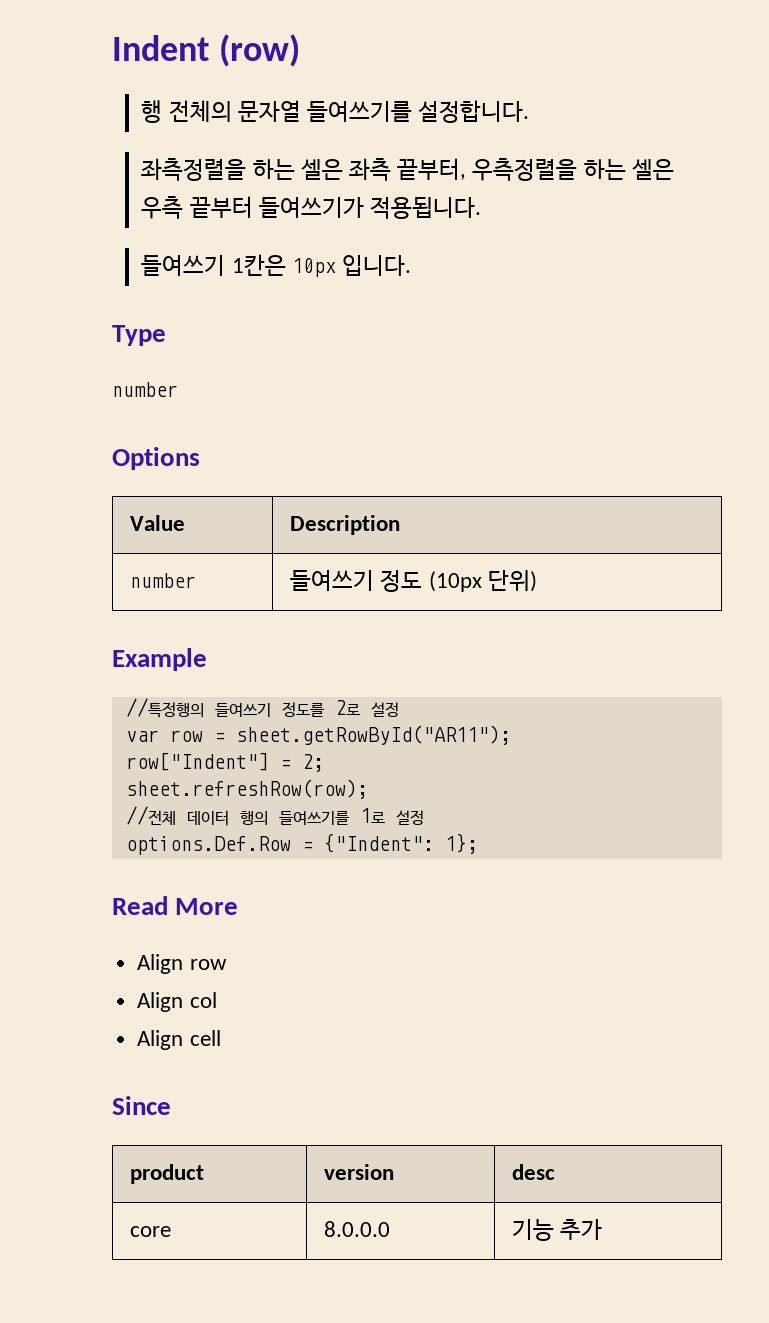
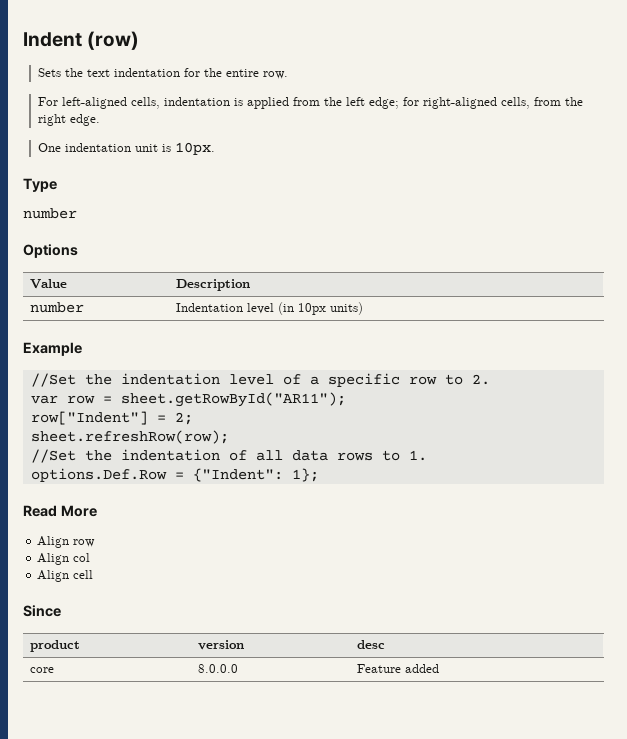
- 행 전체의 문자열 들여쓰기를 설정합니다.
- 좌측정렬을 하는 셀은 좌측 끝부터, 우측정렬을 하는 셀은 우측 끝부터 들여쓰기가 적용됩니다.
- 들여쓰기 1칸은 10px 입니다.
+ Sets the text indentation for the entire row.
+ For left-aligned cells, indentation is applied from the left edge; for right-aligned cells, from the right edge.
+ One indentation unit is 10px.
- number | 들여쓰기 정도 (10px 단위)
+ number | Indentation level (in 10px units)
  Example
- //특정행의 들여쓰기 정도를 2로 설정
+ //Set the indentation level of a specific row to 2.
- //전체 데이터 행의 들여쓰기를 1로 설정
+ //Set the indentation of all data rows to 1.
- core | 8.0.0.0 | 기능 추가
+ core | 8.0.0.0 | Feature added

